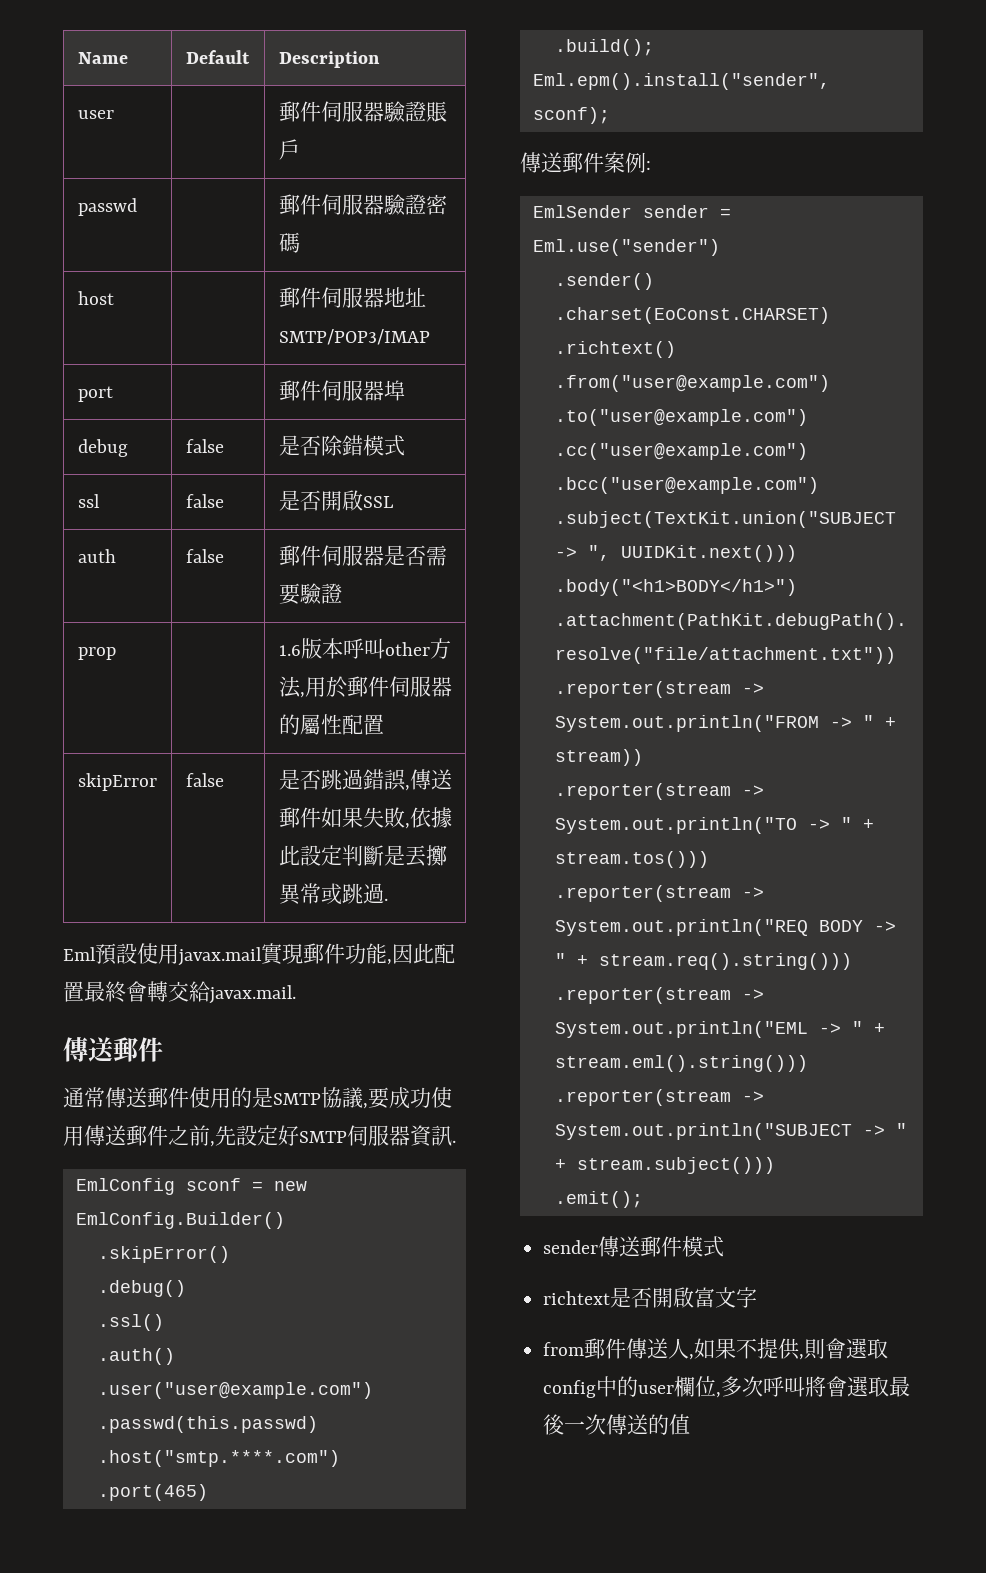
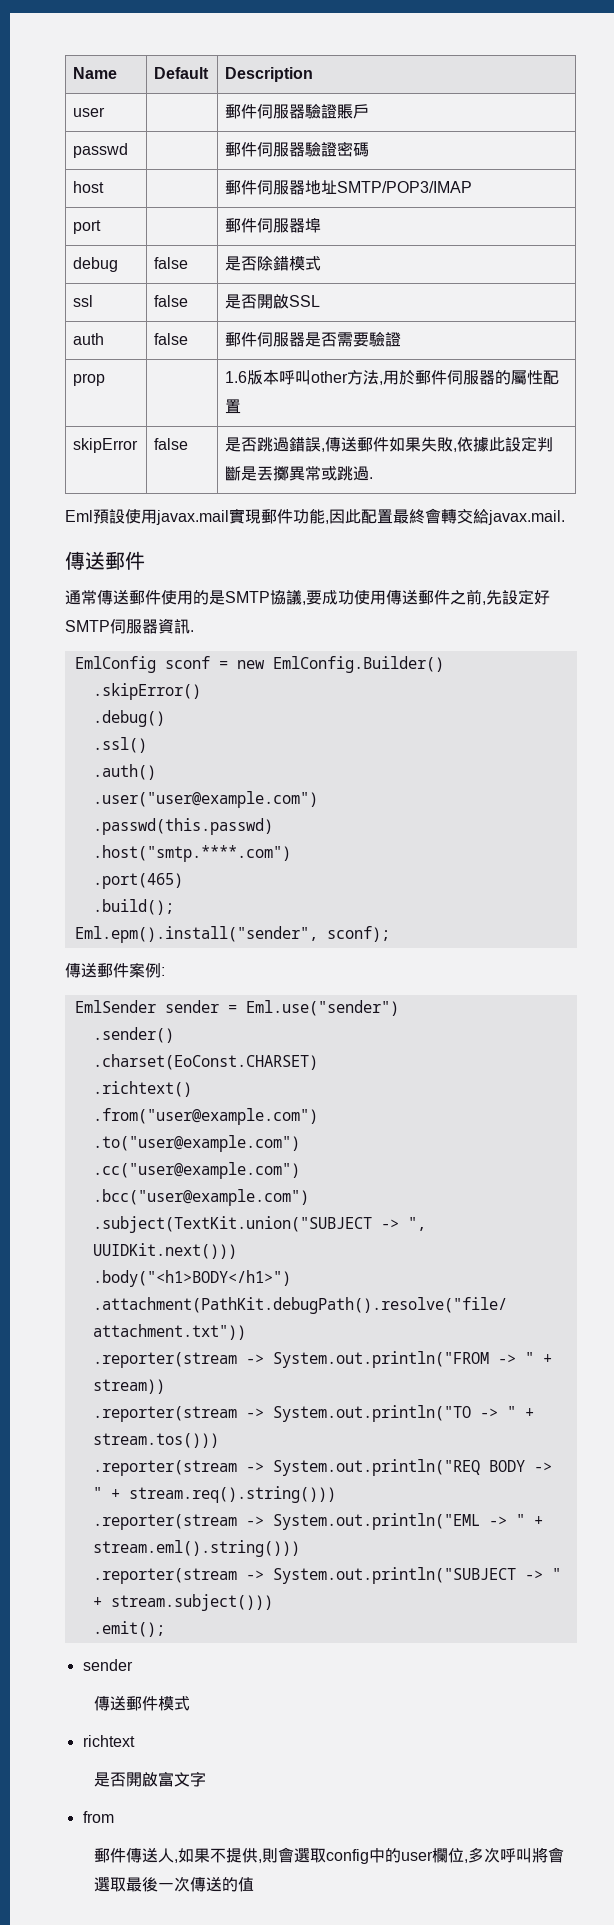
  .emit();
- sender傳送郵件模式
+ sender
+ 傳送郵件模式
- richtext是否開啟富文字
+ richtext
+ 是否開啟富文字
- from郵件傳送人,如果不提供,則會選取config中的user欄位,多次呼叫將會選取最後一次傳送的值
+ from
+ 郵件傳送人,如果不提供,則會選取config中的user欄位,多次呼叫將會選取最後一次傳送的值

